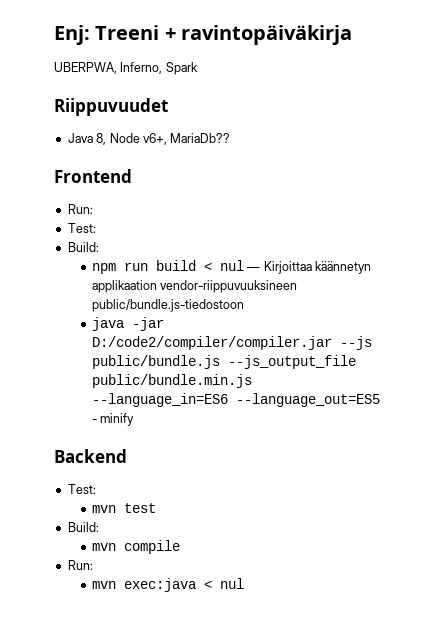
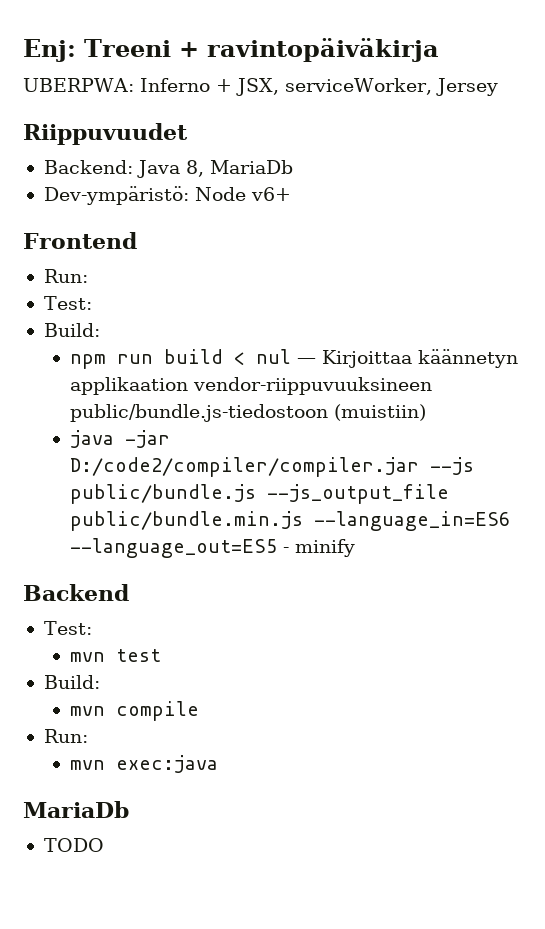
- UBERPWA, Inferno, Spark
+ UBERPWA: Inferno + JSX, serviceWorker, Jersey
- Java 8, Node v6+, MariaDb??
+ Backend: Java 8, MariaDb
+ Dev-ympäristö: Node v6+
- npm run build < nul — Kirjoittaa käännetyn applikaation vendor-riippuvuuksineen public/bundle.js-tiedostoon
+ npm run build < nul — Kirjoittaa käännetyn applikaation vendor-riippuvuuksineen public/bundle.js-tiedostoon (muistiin)
- mvn exec:java < nul
+ mvn exec:java
+ MariaDb
+ TODO

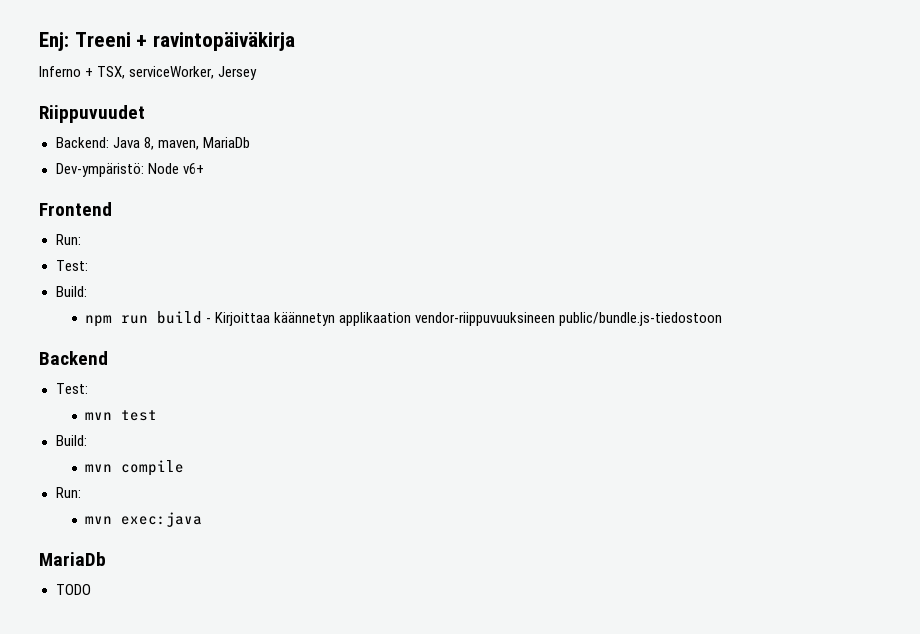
- UBERPWA: Inferno + JSX, serviceWorker, Jersey
+ Inferno + TSX, serviceWorker, Jersey
- Backend: Java 8, MariaDb
+ Backend: Java 8, maven, MariaDb
- npm run build < nul — Kirjoittaa käännetyn applikaation vendor-riippuvuuksineen public/bundle.js-tiedostoon (muistiin)
- java -jar D:/code2/compiler/compiler.jar --js public/bundle.js --js_output_file public/bundle.min.js --language_in=ES6 --language_out=ES5 - minify
+ npm run build - Kirjoittaa käännetyn applikaation vendor-riippuvuuksineen public/bundle.js-tiedostoon

